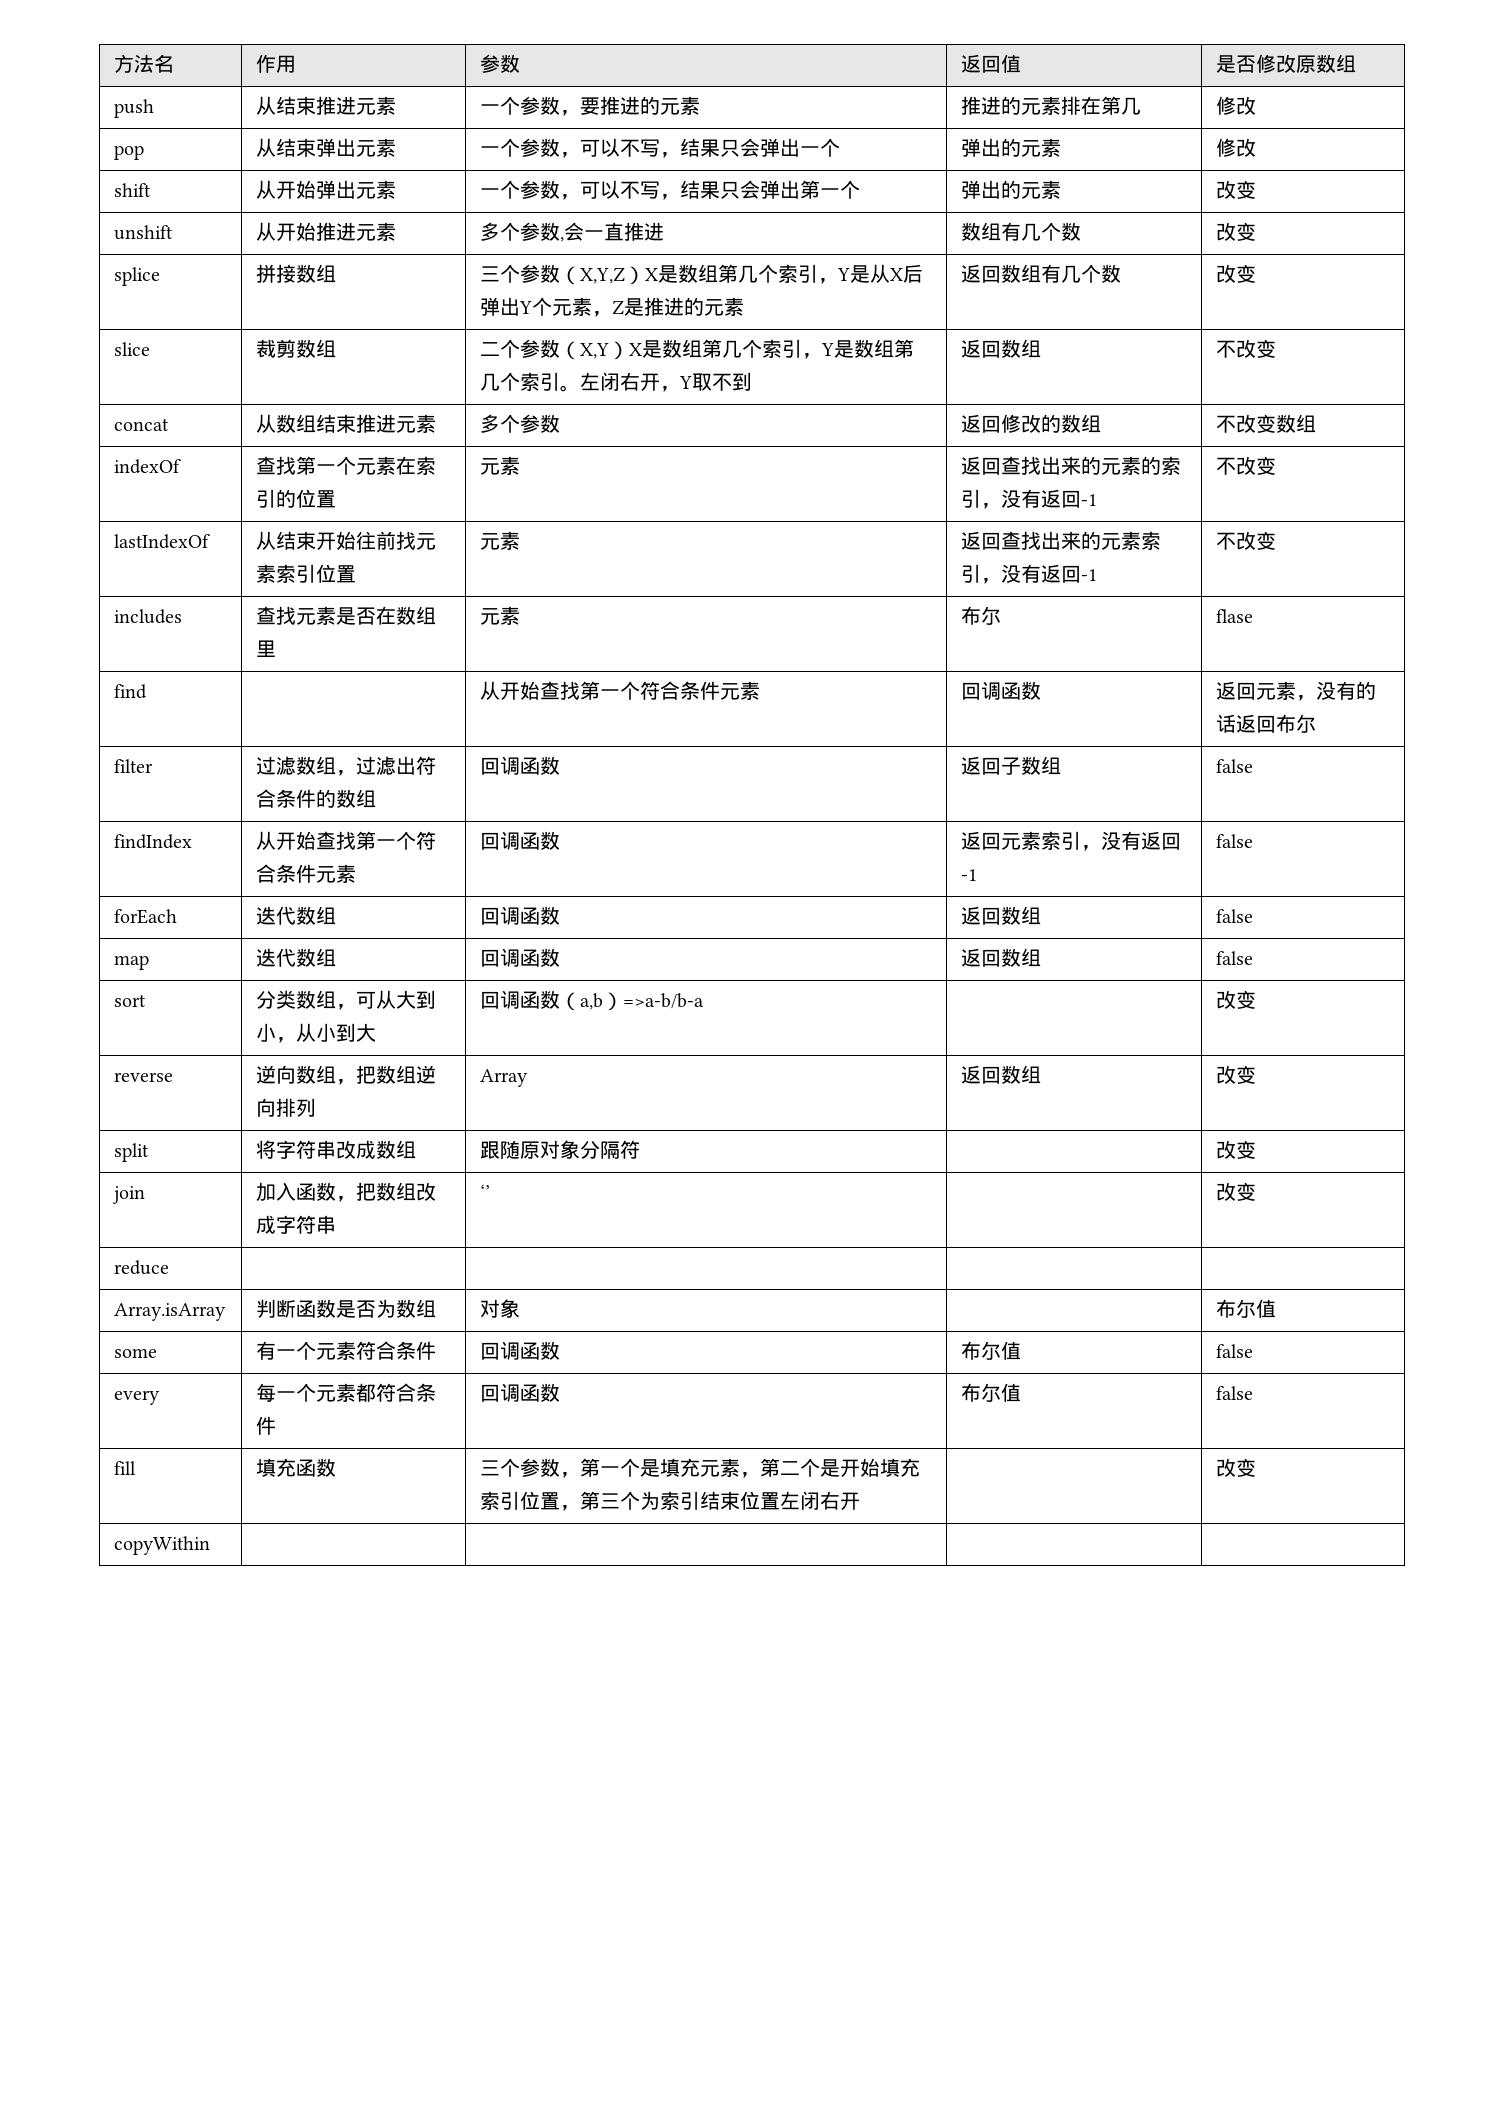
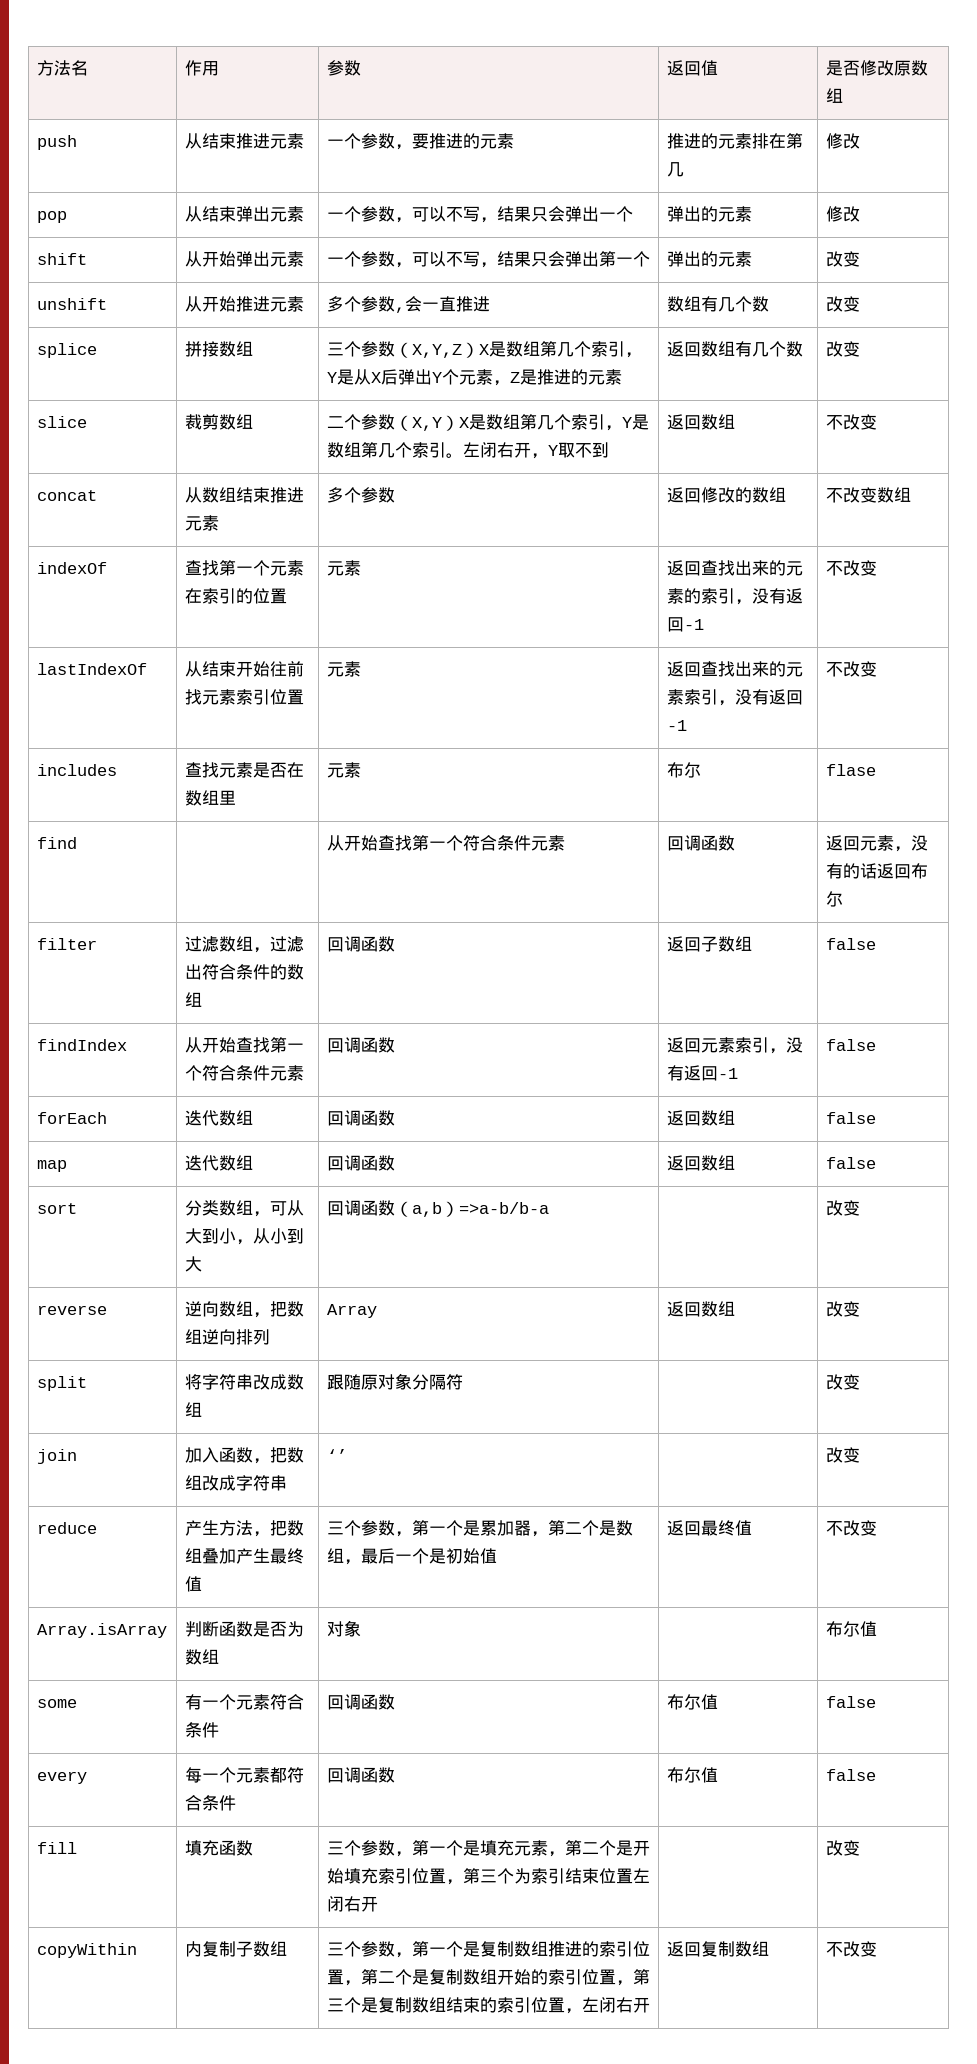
- reduce | | | |
+ reduce | 产生方法，把数组叠加产生最终值 | 三个参数，第一个是累加器，第二个是数组，最后一个是初始值 | 返回最终值 | 不改变
- copyWithin | | | |
+ copyWithin | 内复制子数组 | 三个参数，第一个是复制数组推进的索引位置，第二个是复制数组开始的索引位置，第三个是复制数组结束的索引位置，左闭右开 | 返回复制数组 | 不改变

